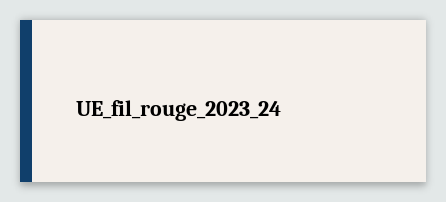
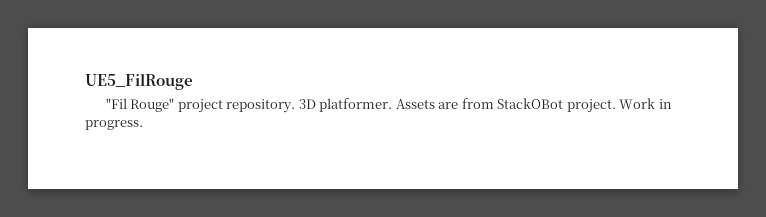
- UE_fil_rouge_2023_24
+ UE5_FilRouge
+ "Fil Rouge" project repository. 3D platformer. Assets are from StackOBot project. Work in progress.

